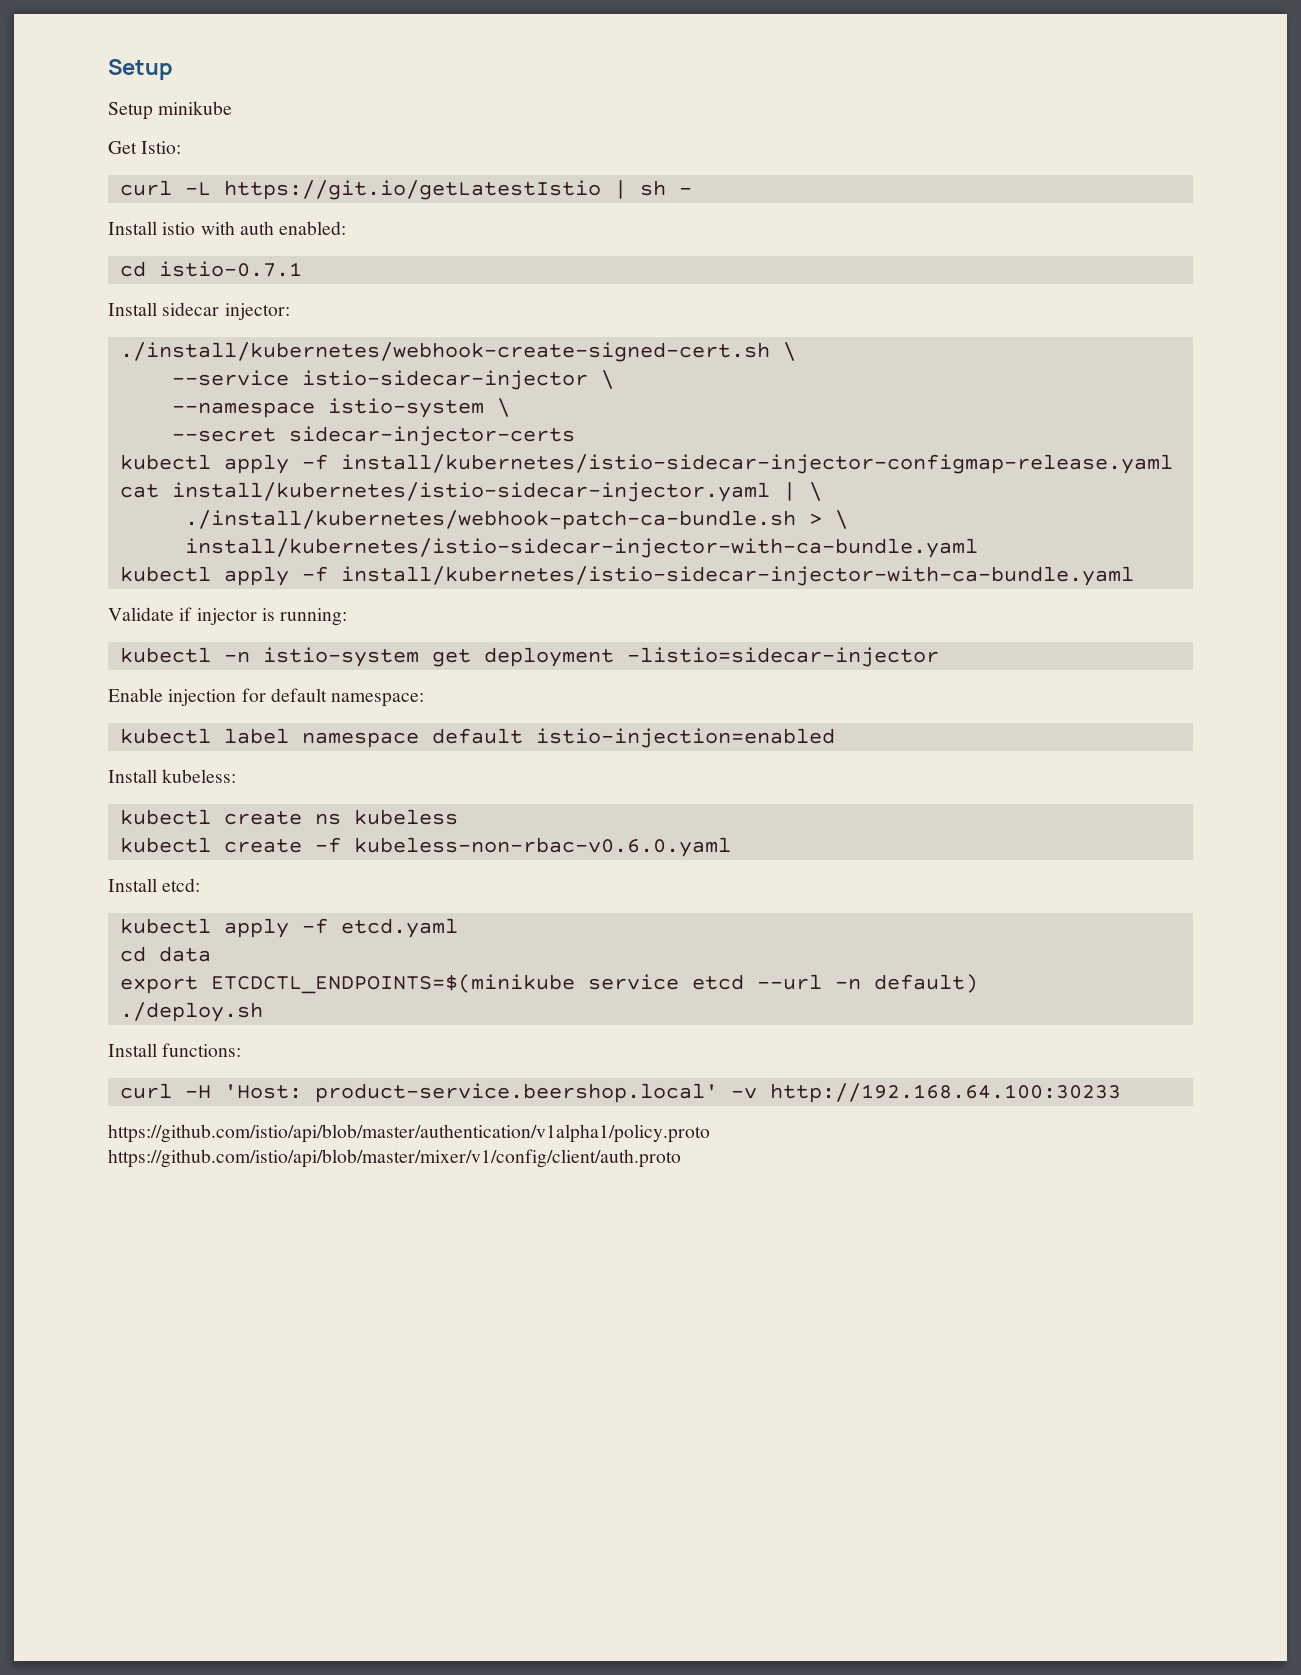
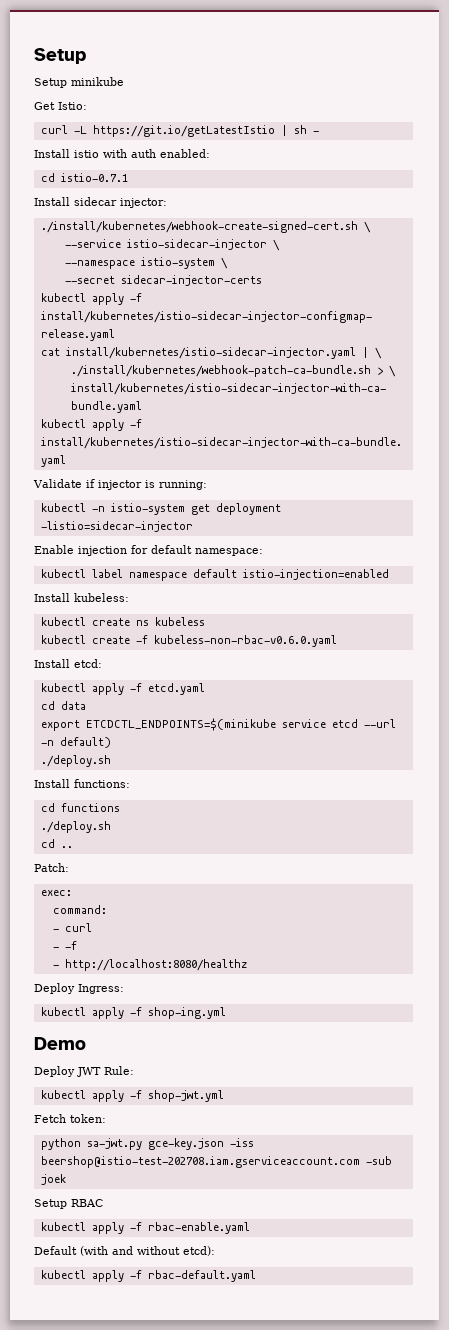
- curl -H 'Host: product-service.beershop.local' -v http://192.168.64.100:30233
- https://github.com/istio/api/blob/master/authentication/v1alpha1/policy.proto https://github.com/istio/api/blob/master/mixer/v1/config/client/auth.proto
+ cd functions
+ ./deploy.sh
+ cd ..
+ Patch:
+ exec:
+ command:
+ - curl
+ - -f
+ - http://localhost:8080/healthz
+ Deploy Ingress:
+ kubectl apply -f shop-ing.yml
+ Demo
+ Deploy JWT Rule:
+ kubectl apply -f shop-jwt.yml
+ Fetch token:
+ python sa-jwt.py gce-key.json -iss beershop@istio-test-202708.iam.gserviceaccount.com -sub joek
+ Setup RBAC
+ kubectl apply -f rbac-enable.yaml
+ Default (with and without etcd):
+ kubectl apply -f rbac-default.yaml

